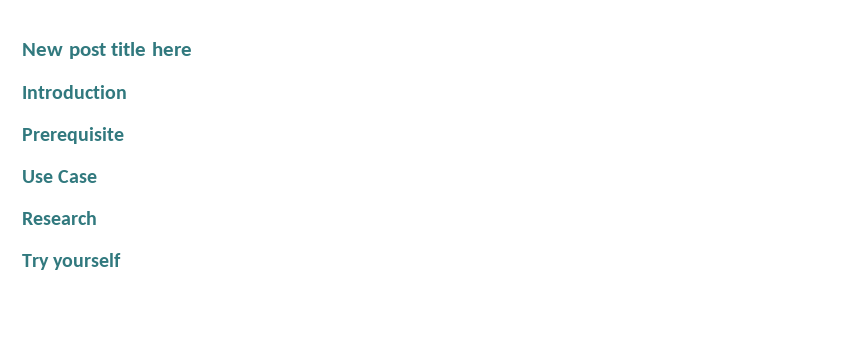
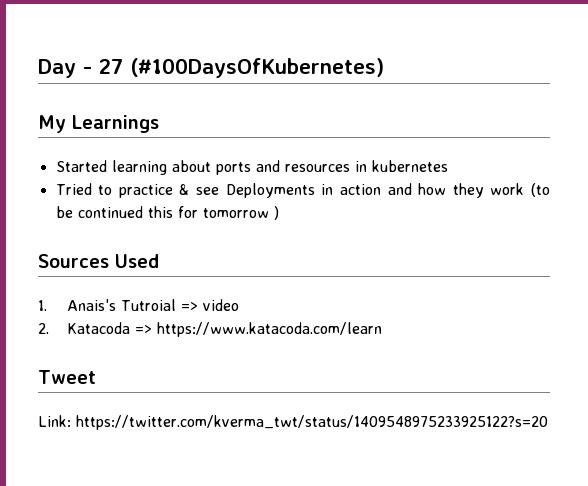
- New post title here
- Introduction
- Prerequisite
- Use Case
- Research
- Try yourself
+ Day - 27 (#100DaysOfKubernetes)
+ My Learnings
+ Started learning about ports and resources in kubernetes
+ Tried to practice & see Deployments in action and how they work (to be continued this for tomorrow )
+ Sources Used
+ 1. Anais's Tutroial => video
+ 2. Katacoda => https://www.katacoda.com/learn
+ Tweet
+ Link: https://twitter.com/kverma_twt/status/1409548975233925122?s=20

